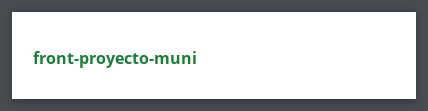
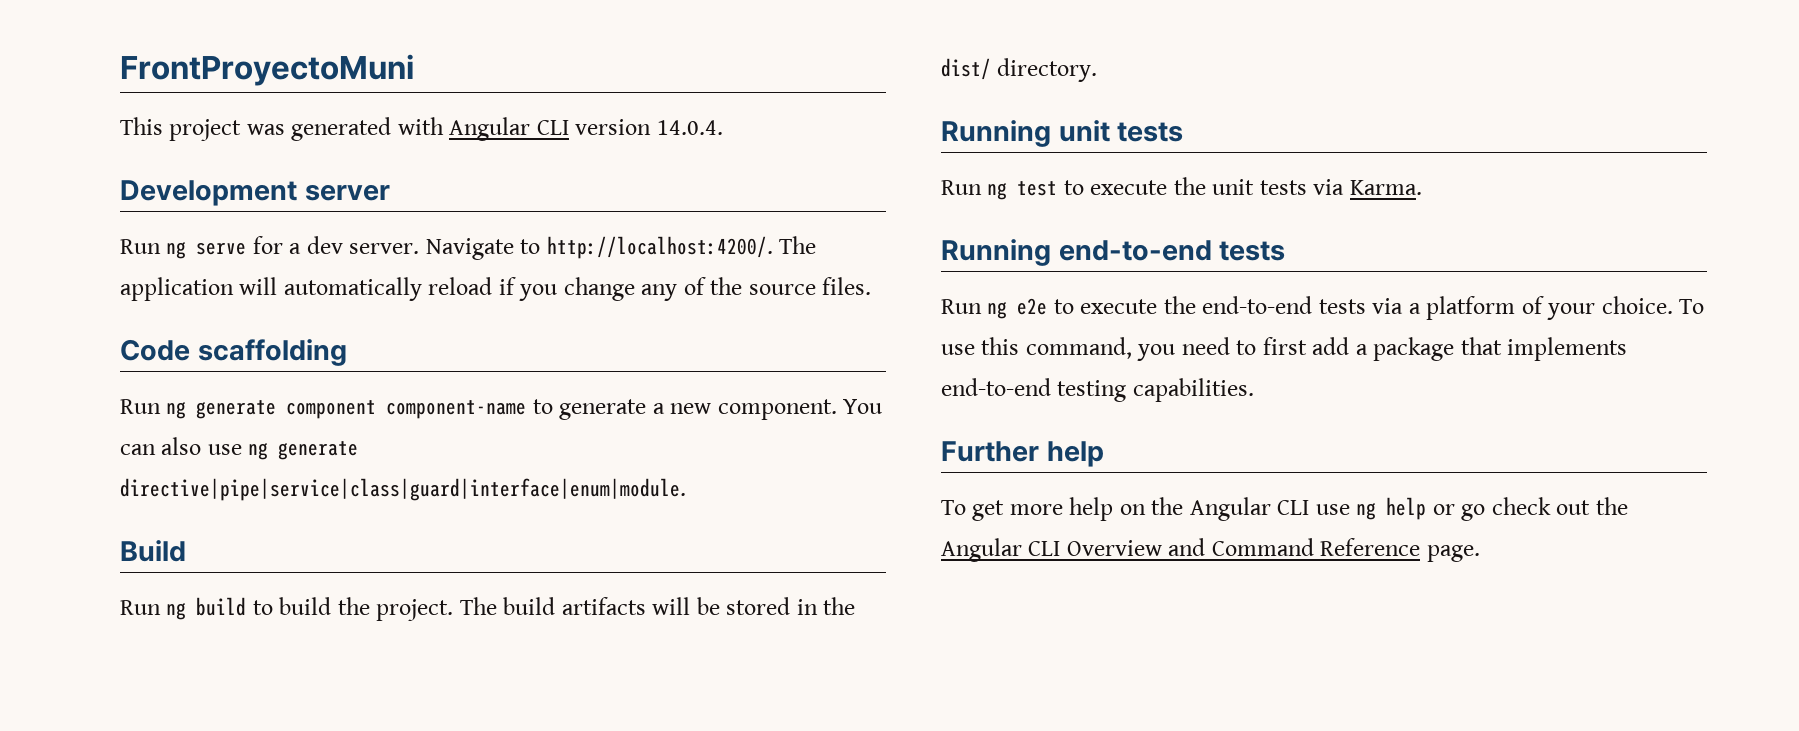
- front-proyecto-muni
+ FrontProyectoMuni
+ This project was generated with Angular CLI version 14.0.4.
+ Development server
+ Run ng serve for a dev server. Navigate to http://localhost:4200/. The application will automatically reload if you change any of the source files.
+ Code scaffolding
+ Run ng generate component component-name to generate a new component. You can also use ng generate directive|pipe|service|class|guard|interface|enum|module.
+ Build
+ Run ng build to build the project. The build artifacts will be stored in the dist/ directory.
+ Running unit tests
+ Run ng test to execute the unit tests via Karma.
+ Running end-to-end tests
+ Run ng e2e to execute the end-to-end tests via a platform of your choice. To use this command, you need to first add a package that implements end-to-end testing capabilities.
+ Further help
+ To get more help on the Angular CLI use ng help or go check out the Angular CLI Overview and Command Reference page.

